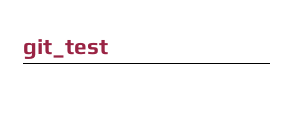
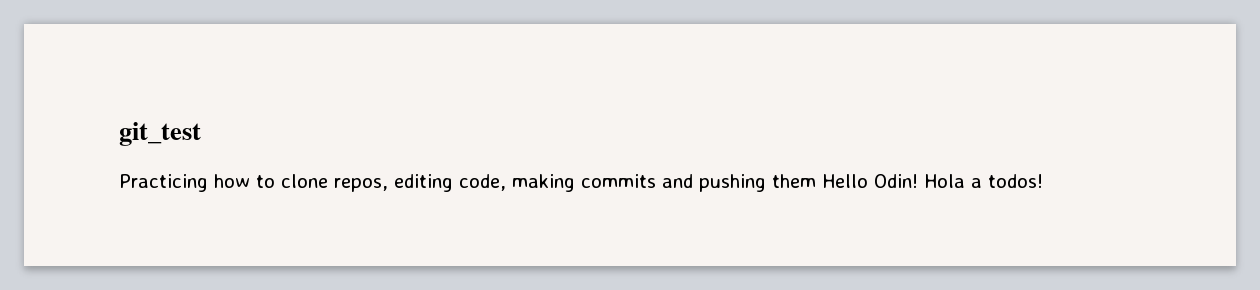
+ Practicing how to clone repos, editing code, making commits and pushing them Hello Odin! Hola a todos!

